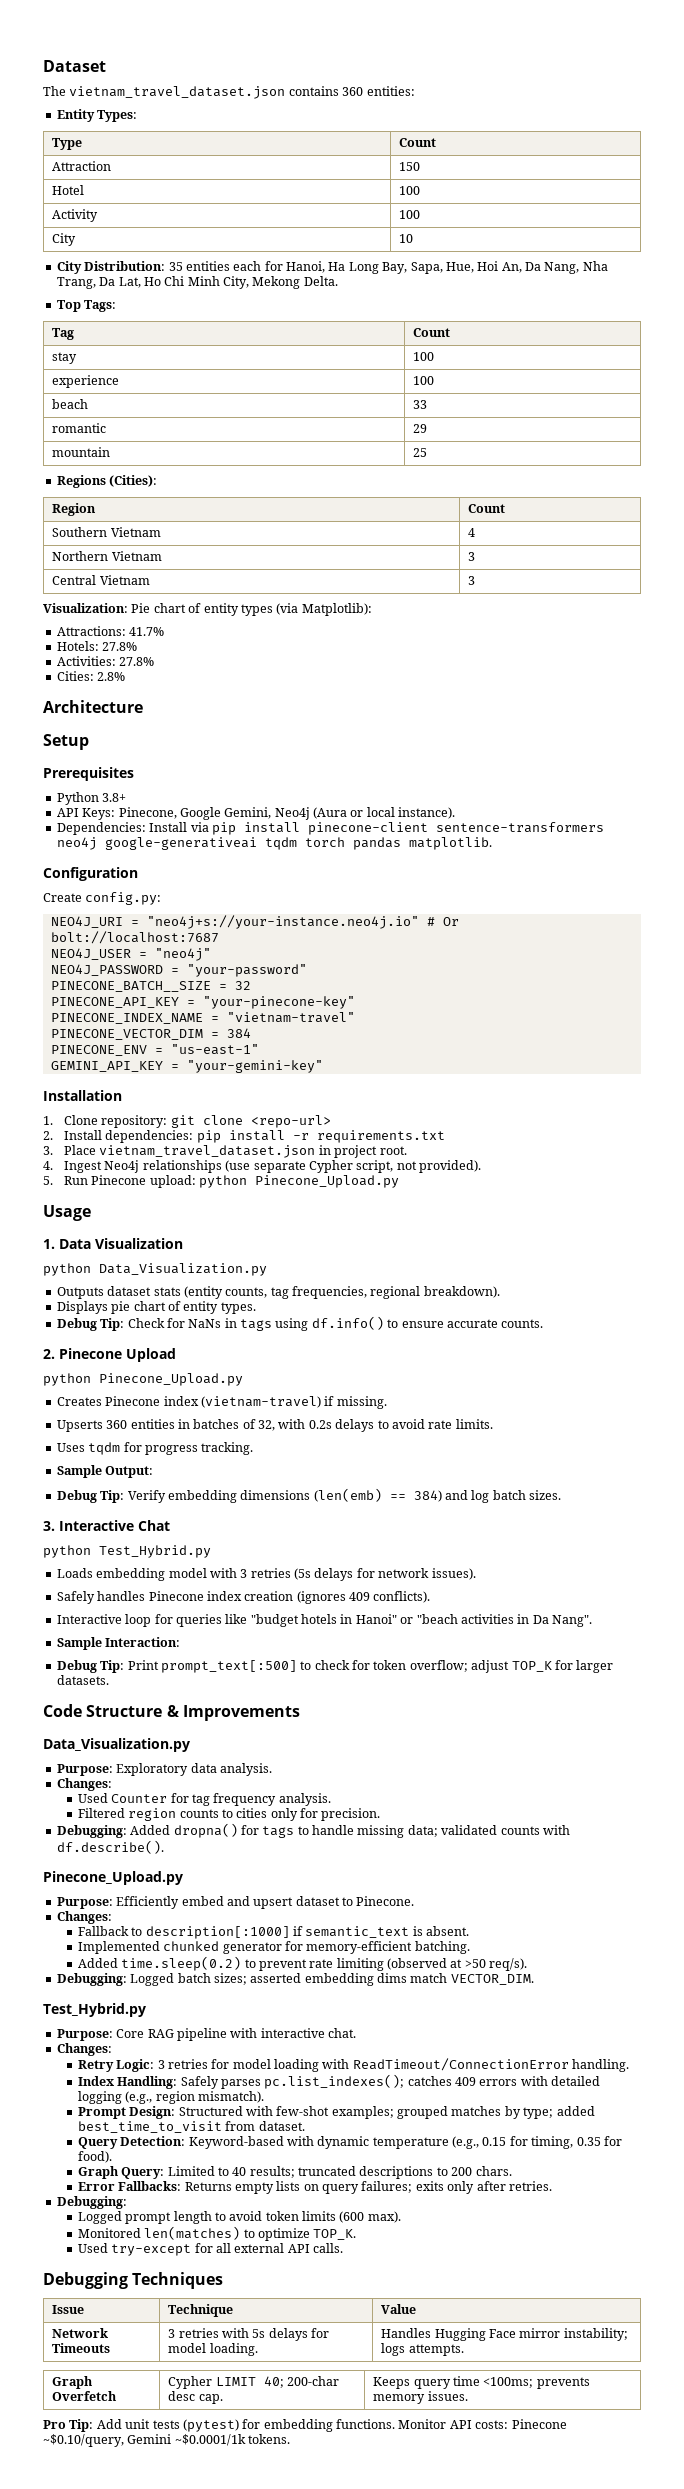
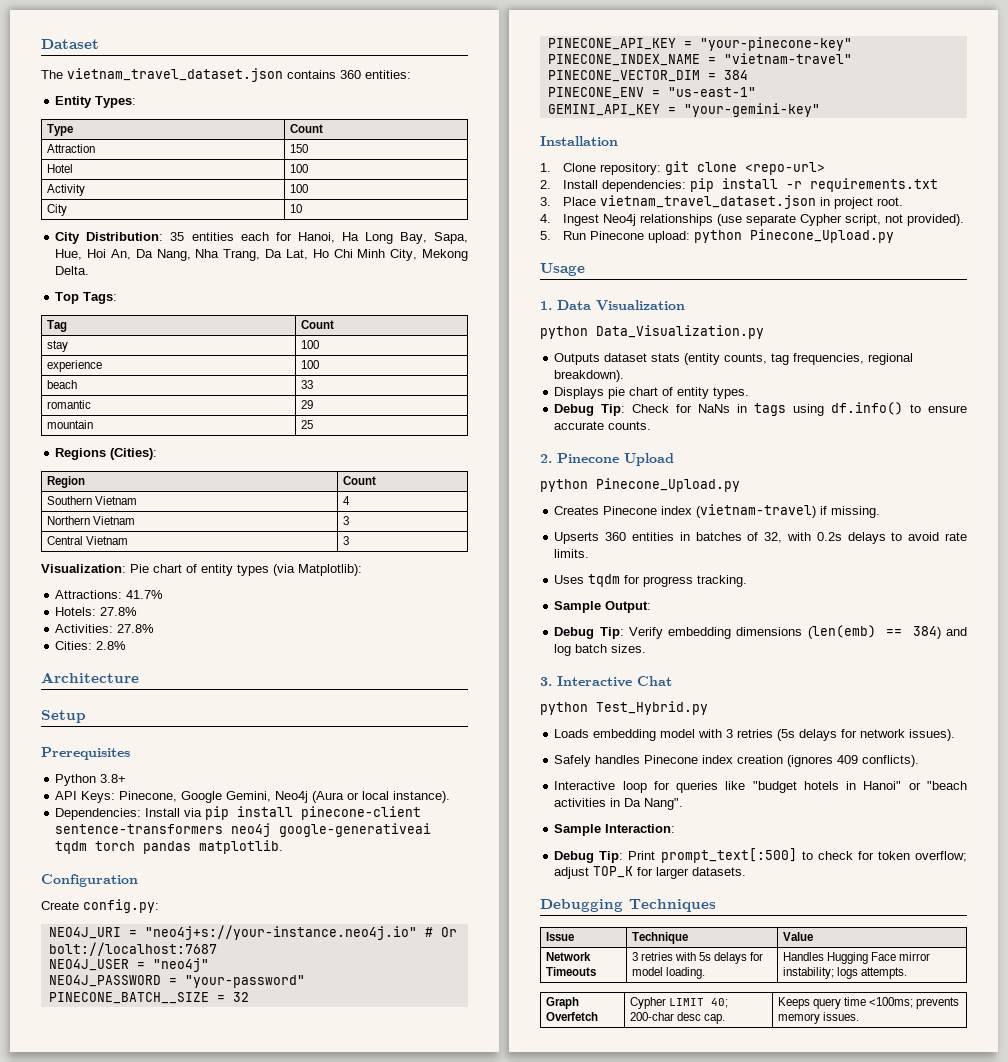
- Code Structure & Improvements
- Data_Visualization.py
- Purpose: Exploratory data analysis.
- Changes:
- Used Counter for tag frequency analysis.
- Filtered region counts to cities only for precision.
- Debugging: Added dropna() for tags to handle missing data; validated counts with df.describe().
- Pinecone_Upload.py
- Purpose: Efficiently embed and upsert dataset to Pinecone.
- Changes:
- Fallback to description[:1000] if semantic_text is absent.
- Implemented chunked generator for memory-efficient batching.
- Added time.sleep(0.2) to prevent rate limiting (observed at >50 req/s).
- Debugging: Logged batch sizes; asserted embedding dims match VECTOR_DIM.
- Test_Hybrid.py
- Purpose: Core RAG pipeline with interactive chat.
- Changes:
- Retry Logic: 3 retries for model loading with ReadTimeout/ConnectionError handling.
- Index Handling: Safely parses pc.list_indexes(); catches 409 errors with detailed logging (e.g., region mismatch).
- Prompt Design: Structured with few-shot examples; grouped matches by type; added best_time_to_visit from dataset.
- Query Detection: Keyword-based with dynamic temperature (e.g., 0.15 for timing, 0.35 for food).
- Graph Query: Limited to 40 results; truncated descriptions to 200 chars.
- Error Fallbacks: Returns empty lists on query failures; exits only after retries.
- Debugging:
- Logged prompt length to avoid token limits (600 max).
- Monitored len(matches) to optimize TOP_K.
- Used try-except for all external API calls.
- Pro Tip: Add unit tests (pytest) for embedding functions. Monitor API costs: Pinecone ~$0.10/query, Gemini ~$0.0001/1k tokens.

